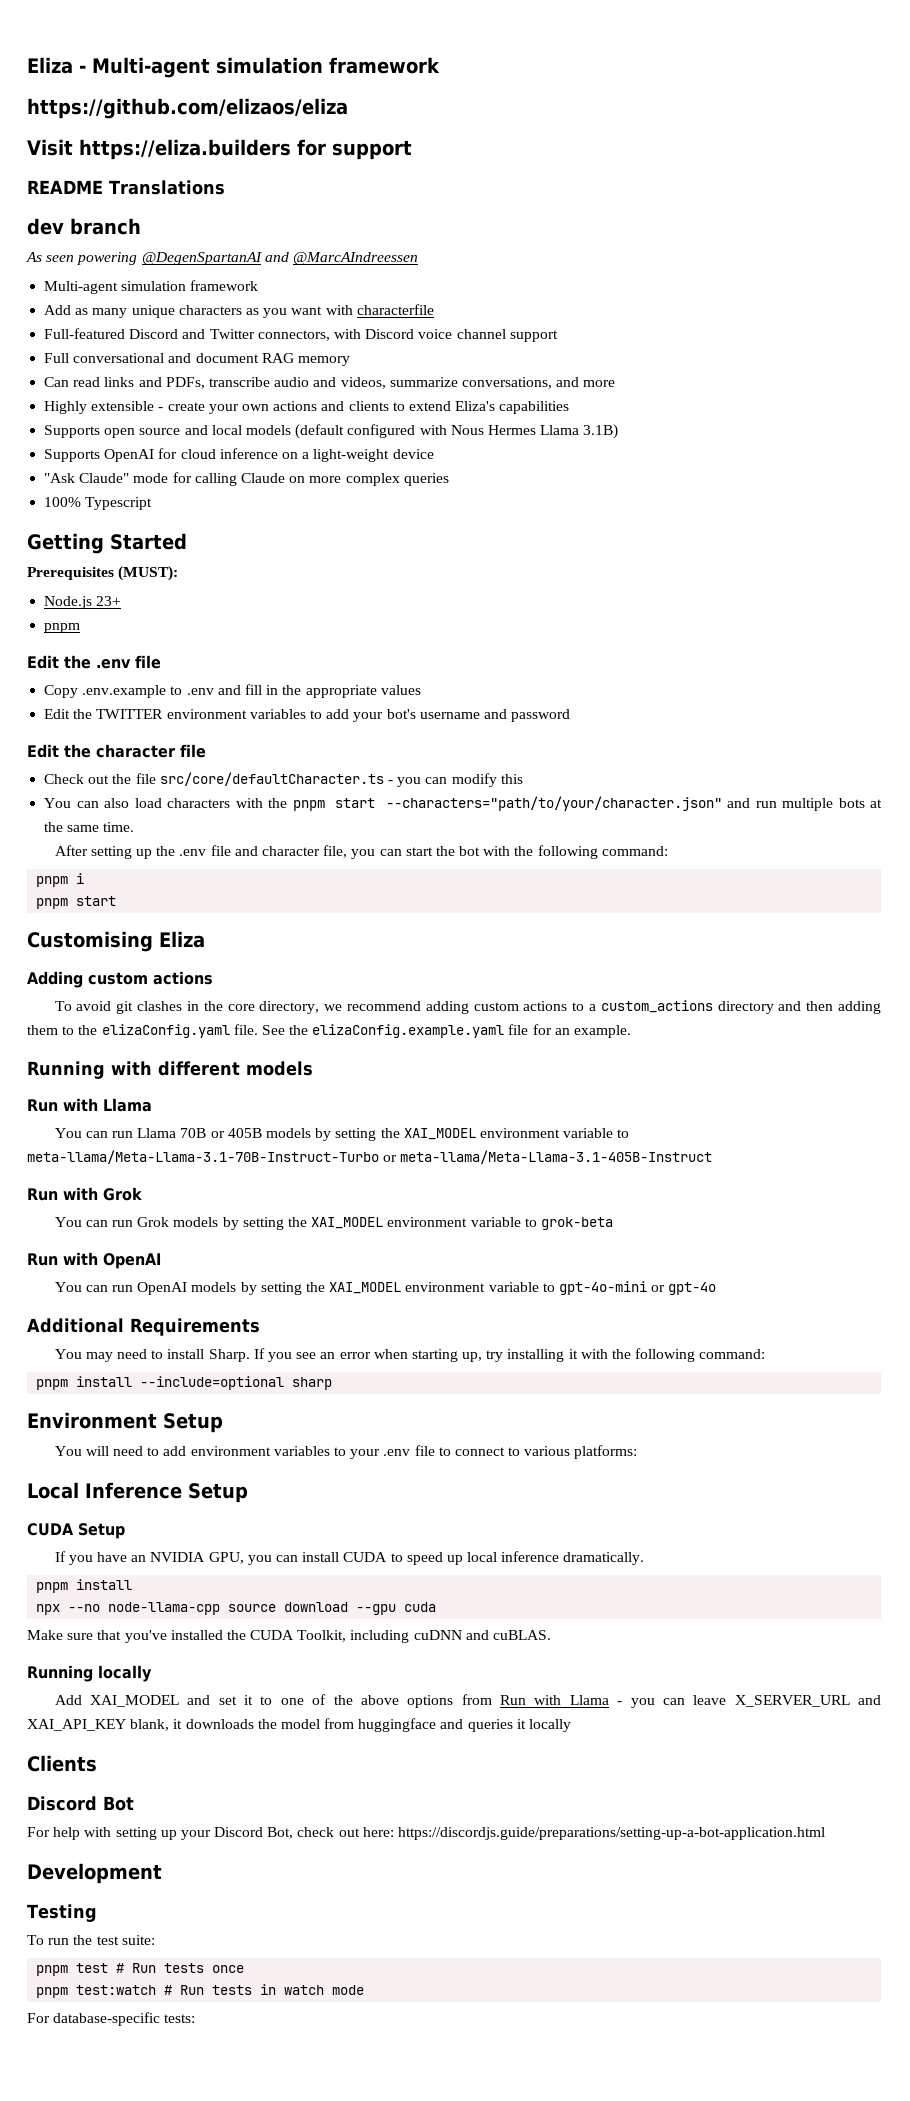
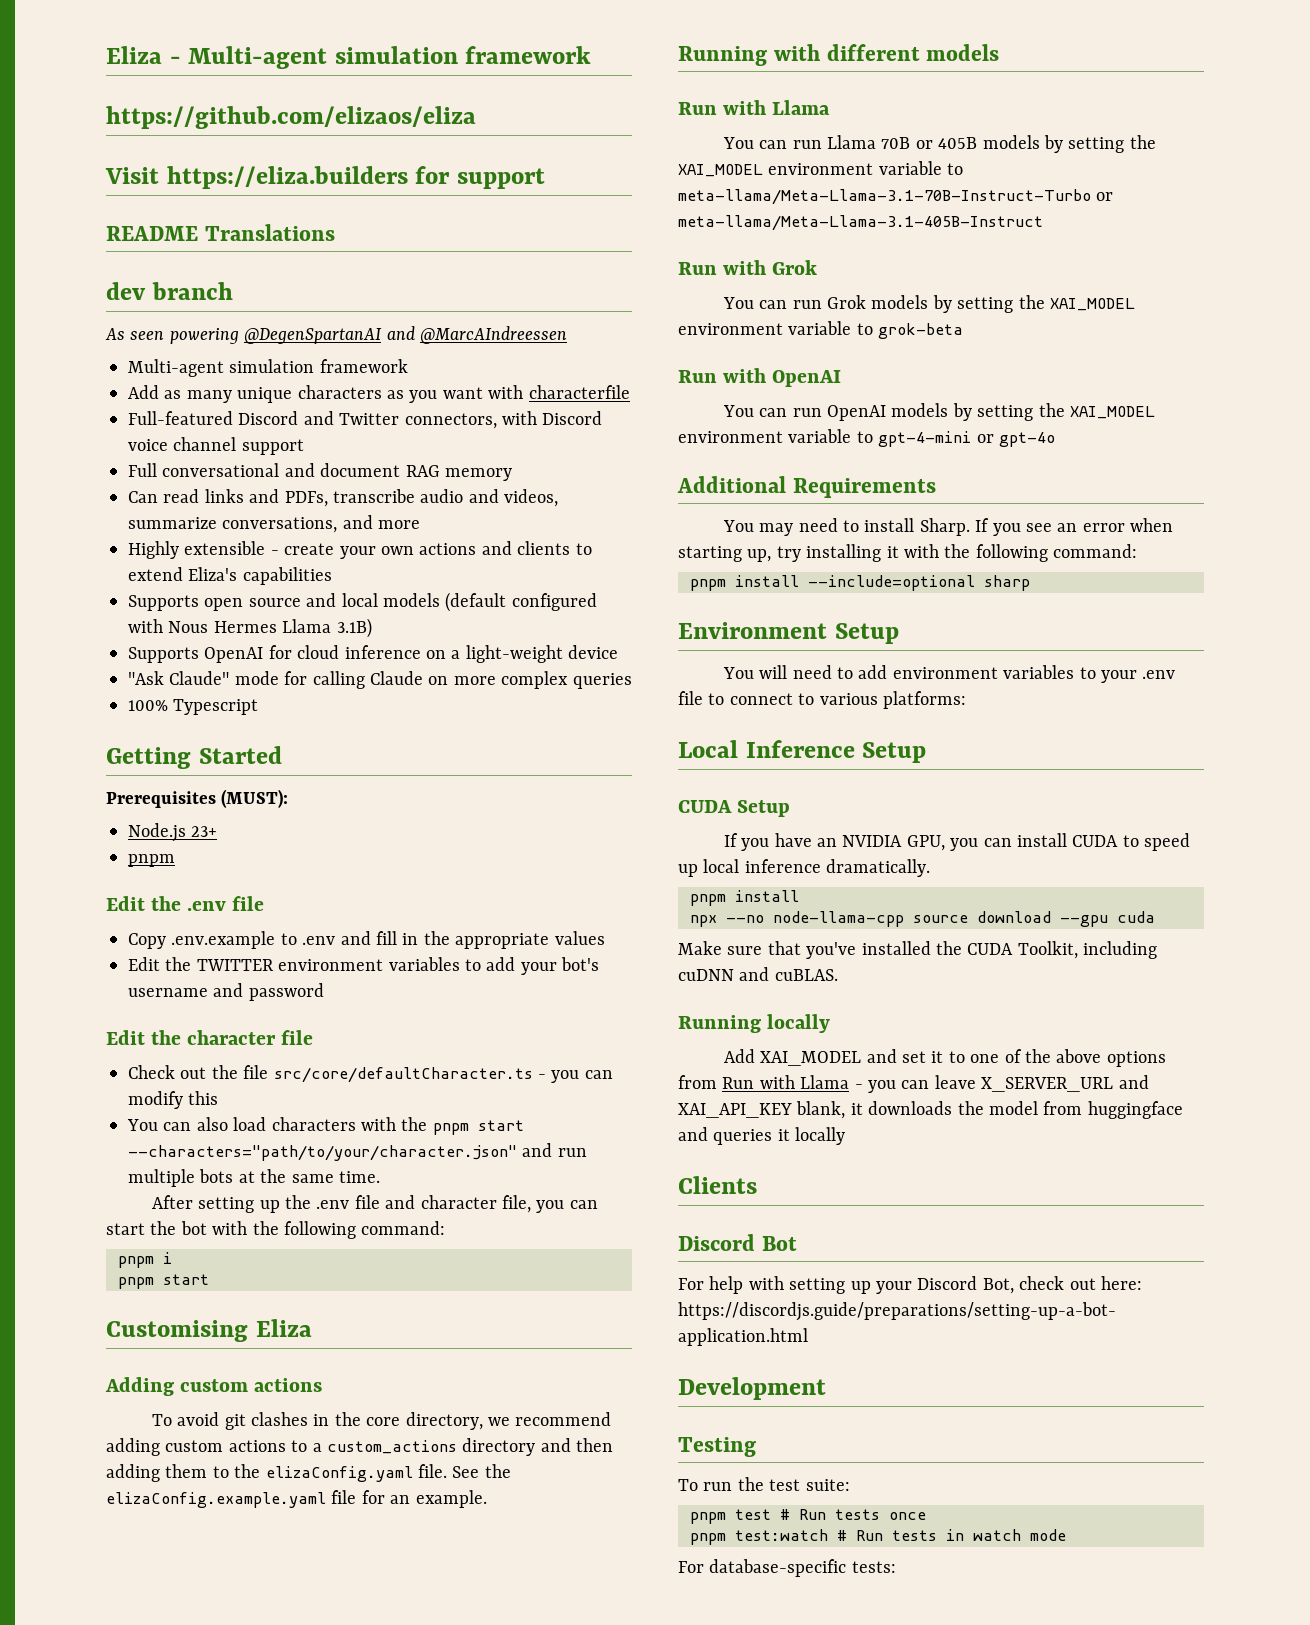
- You can run OpenAI models by setting the XAI_MODEL environment variable to gpt-4o-mini or gpt-4o
+ You can run OpenAI models by setting the XAI_MODEL environment variable to gpt-4-mini or gpt-4o

